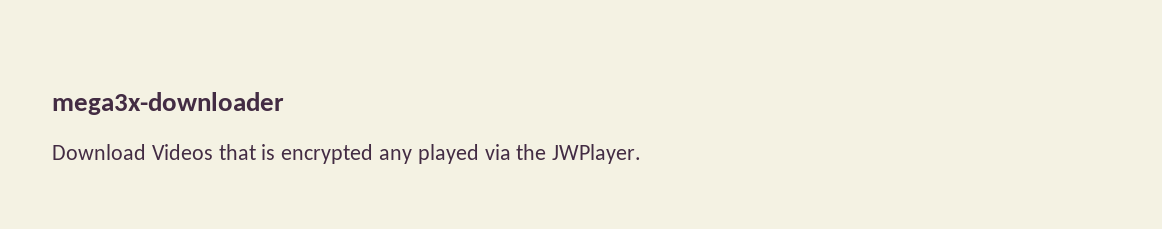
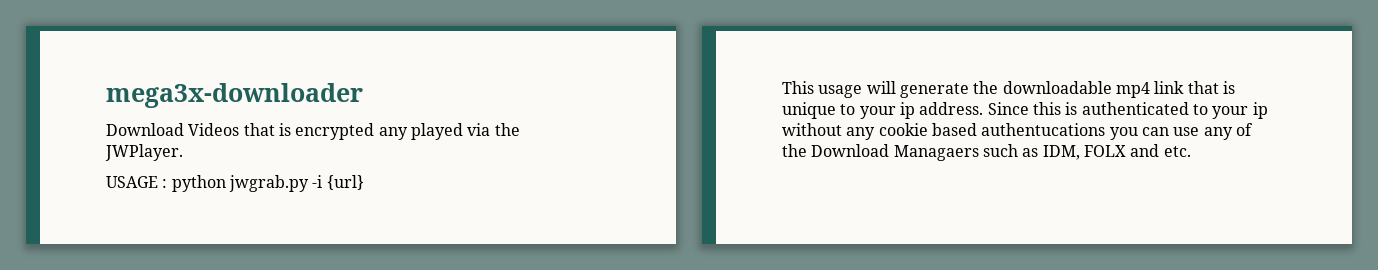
+ USAGE : python jwgrab.py -i {url}
+ This usage will generate the downloadable mp4 link that is unique to your ip address. Since this is authenticated to your ip without any cookie based authentucations you can use any of the Download Managaers such as IDM, FOLX and etc.

